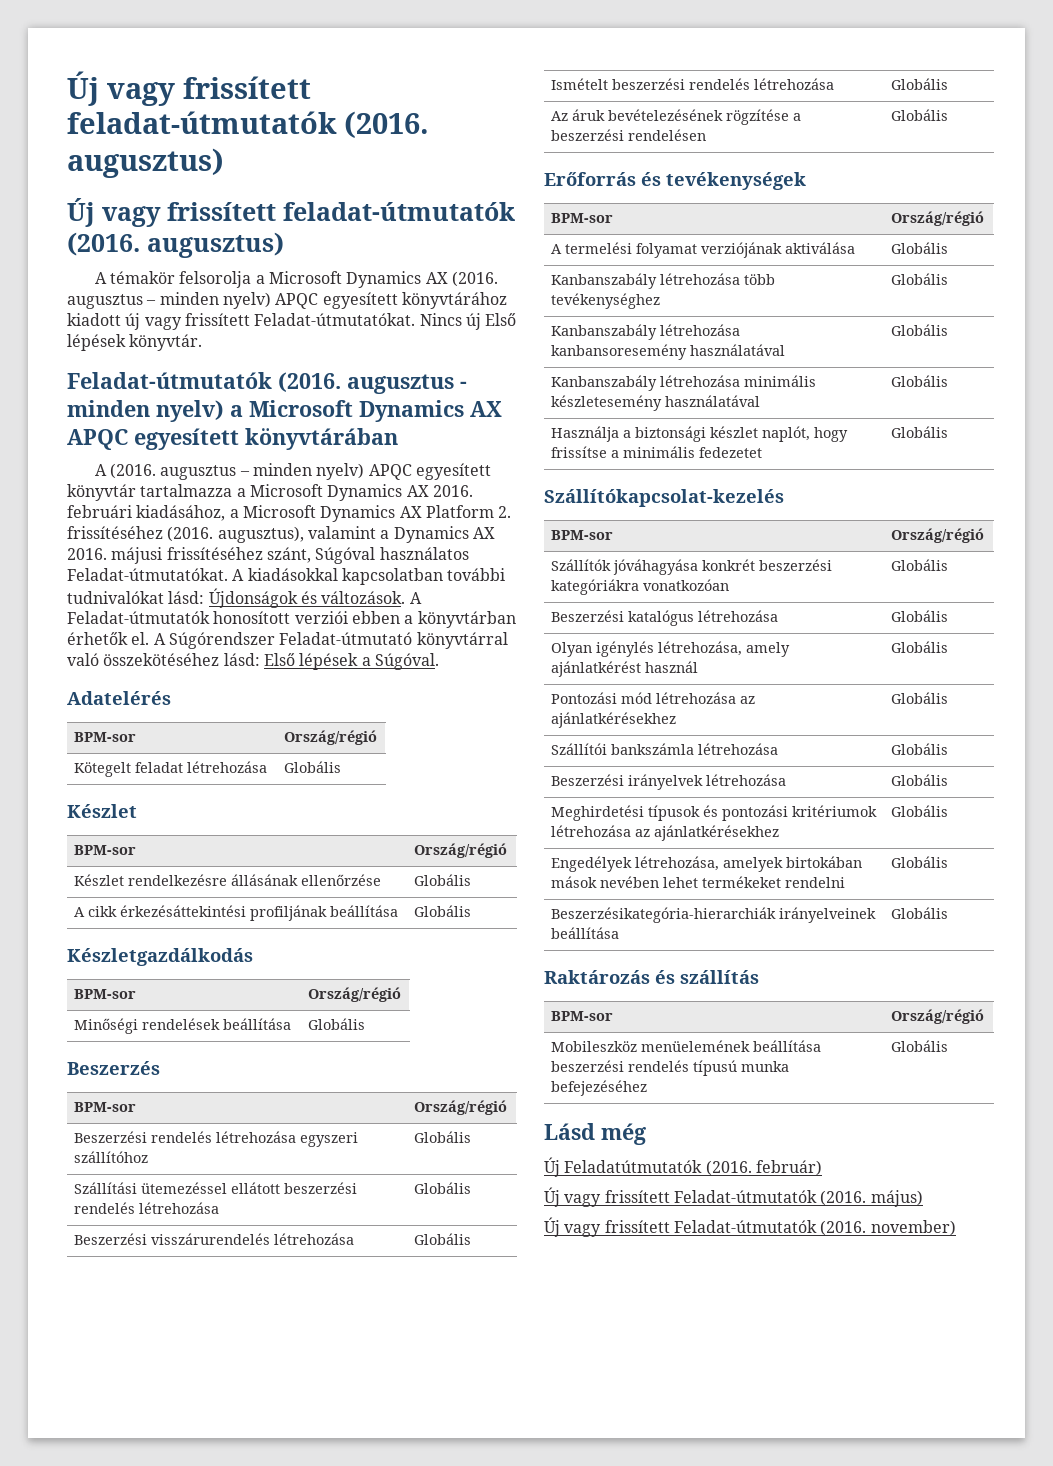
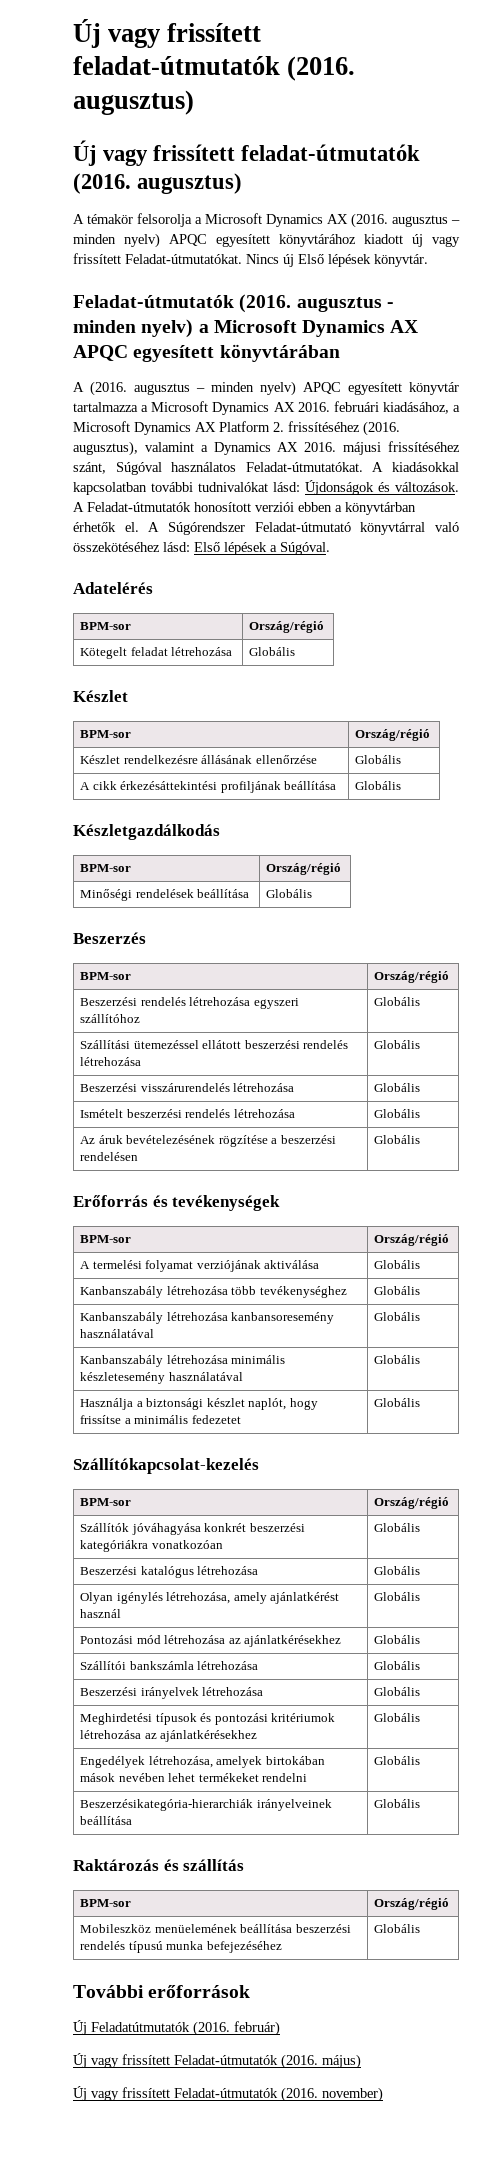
- Lásd még
+ További erőforrások

